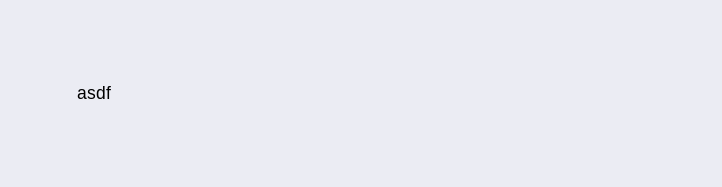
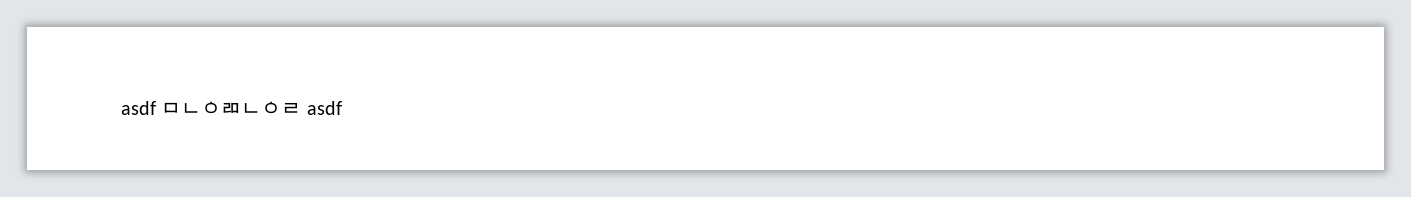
- asdf
+ asdf ㅁㄴㅇㄻㄴㅇㄹ asdf

